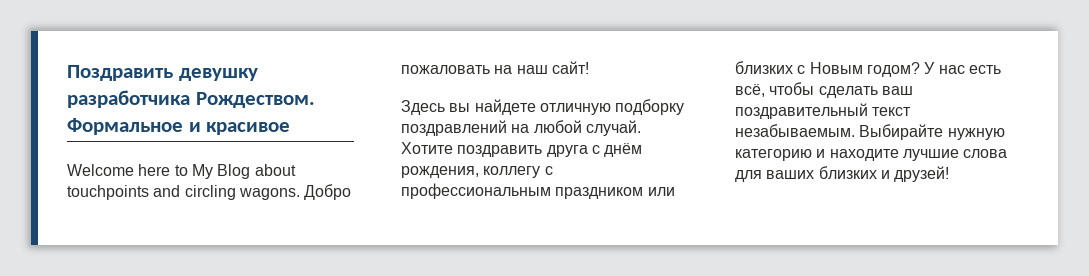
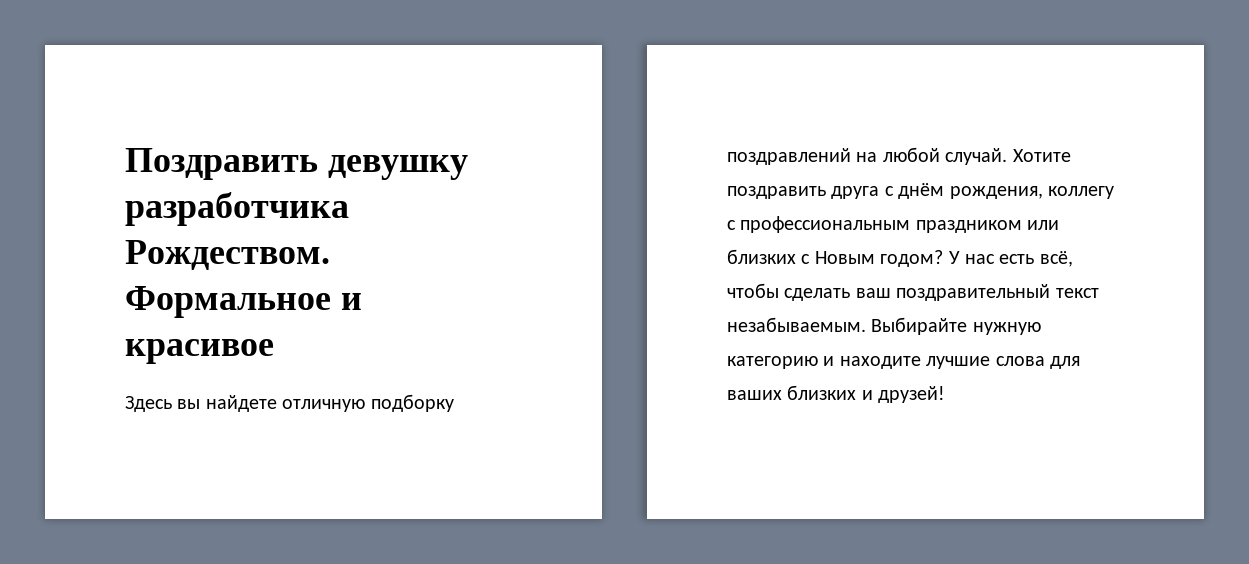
- Welcome here to My Blog about touchpoints and circling wagons. Добро пожаловать на наш сайт!

